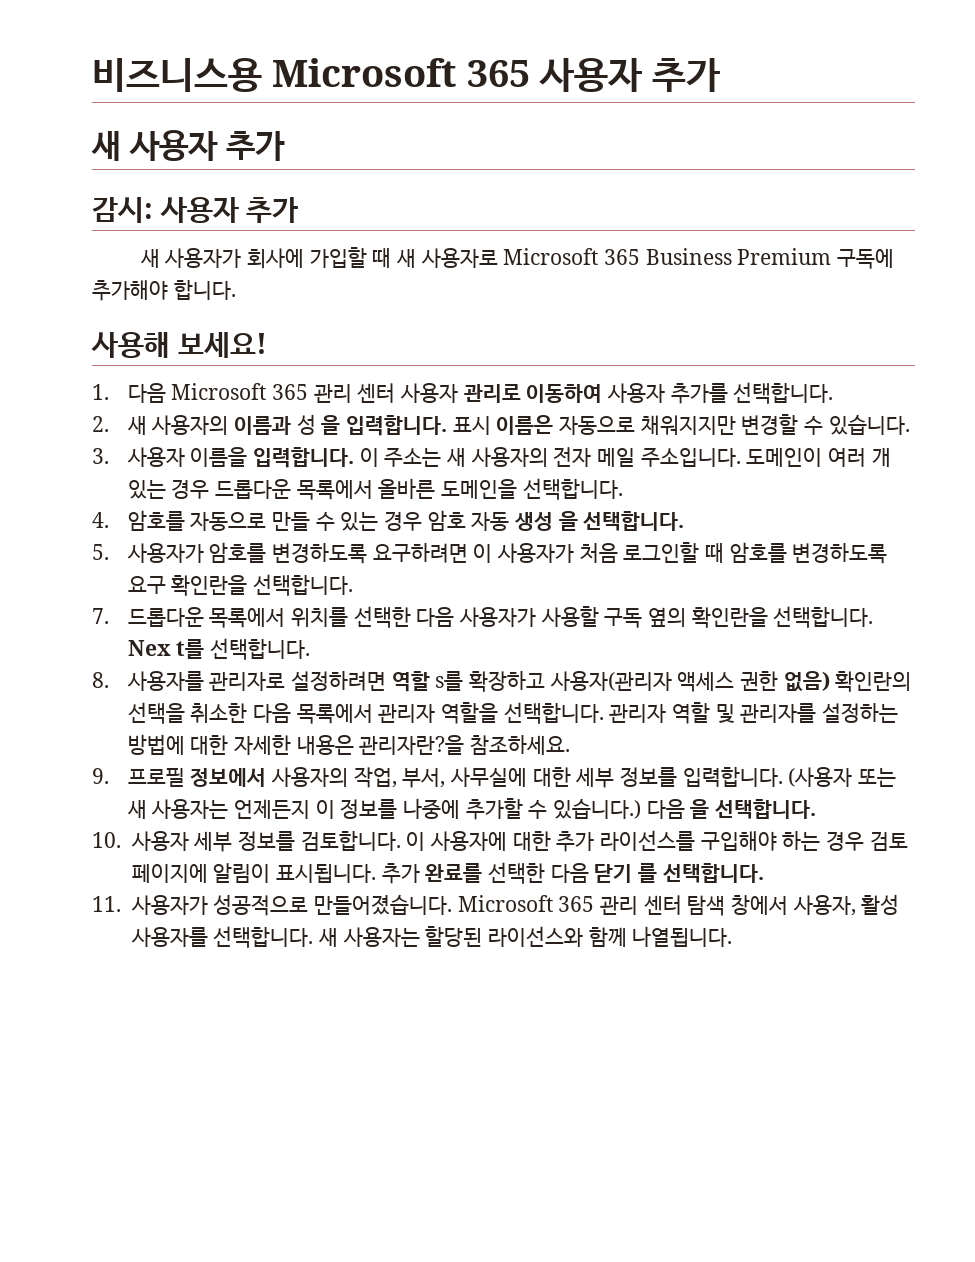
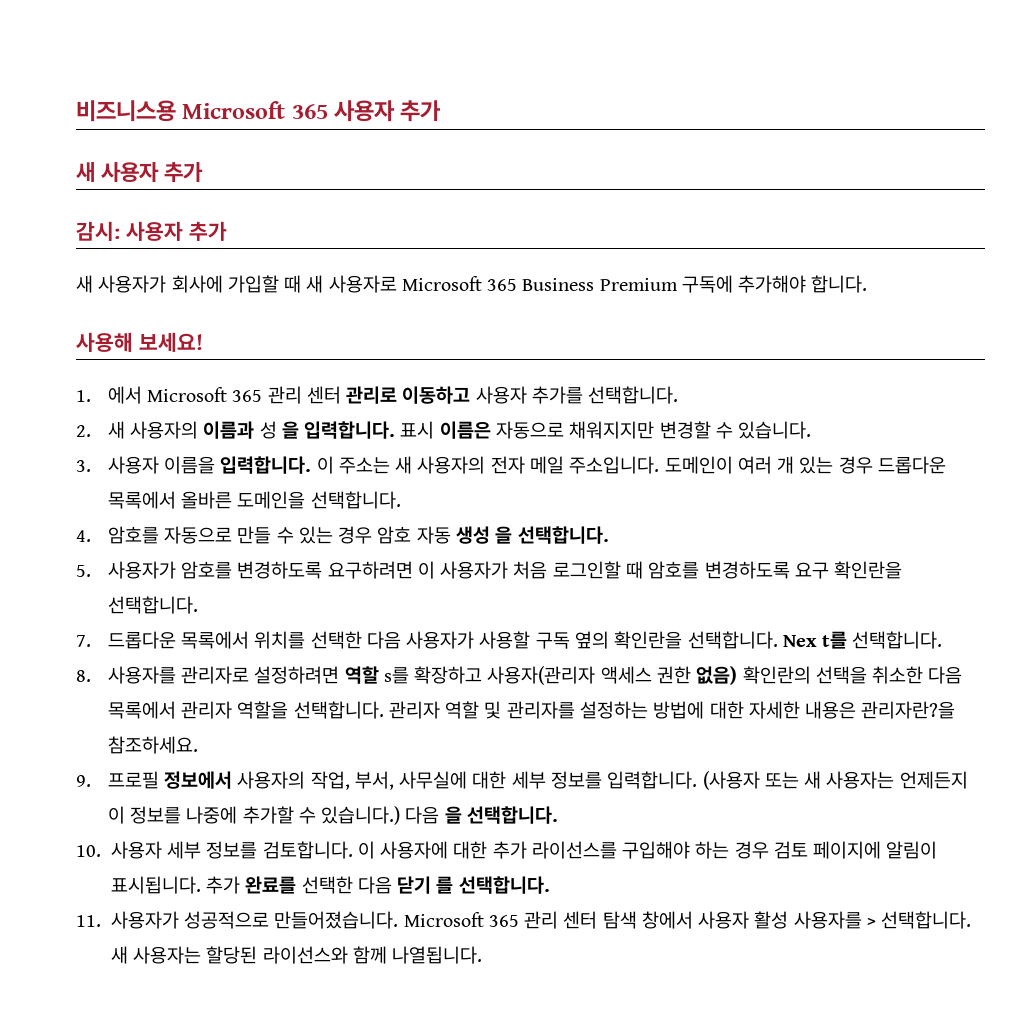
- 1. 다음 Microsoft 365 관리 센터 사용자 관리로 이동하여 사용자 추가를 선택합니다.
+ 1. 에서 Microsoft 365 관리 센터 관리로 이동하고 사용자 추가를 선택합니다.
- Microsoft 365 관리 센터 탐색 창에서 사용자, 활성 사용자를 선택합니다.
+ Microsoft 365 관리 센터 탐색 창에서 사용자 활성 사용자를 > 선택합니다.

